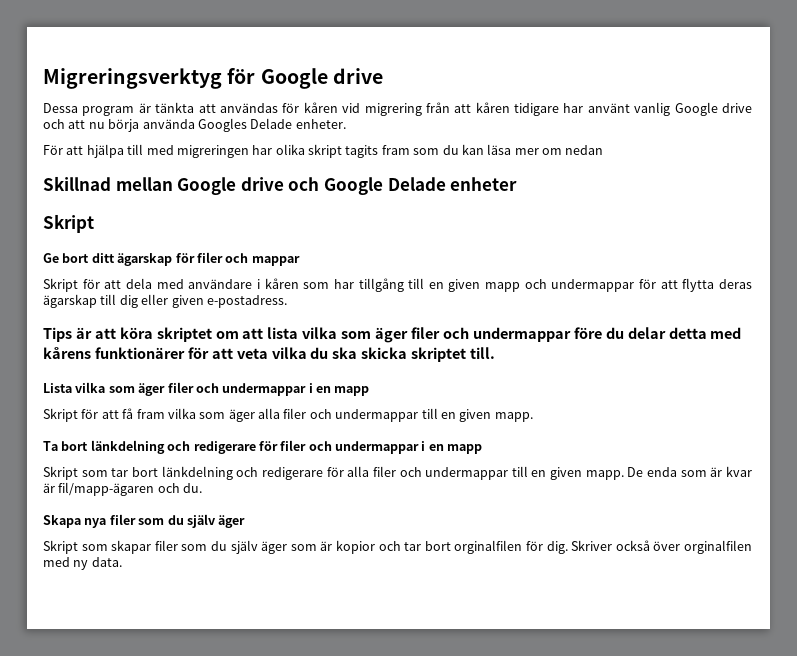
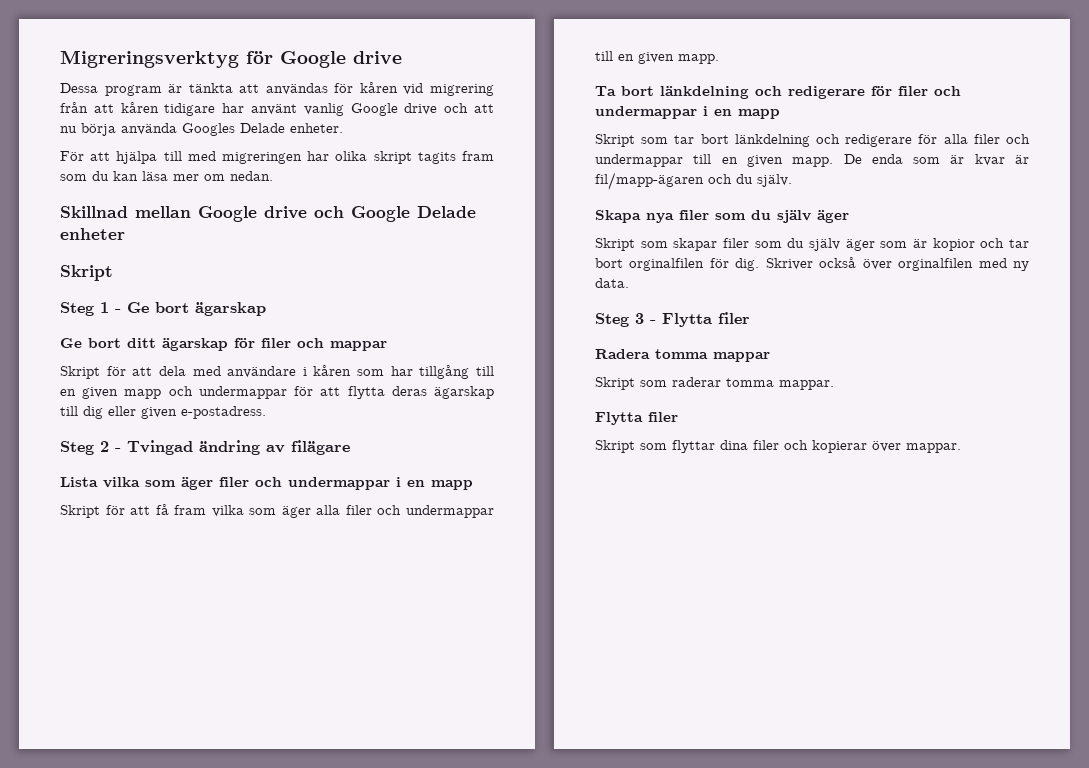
- För att hjälpa till med migreringen har olika skript tagits fram som du kan läsa mer om nedan
+ För att hjälpa till med migreringen har olika skript tagits fram som du kan läsa mer om nedan.
+ Steg 1 - Ge bort ägarskap
- Tips är att köra skriptet om att lista vilka som äger filer och undermappar före du delar detta med kårens funktionärer för att veta vilka du ska skicka skriptet till.
+ Steg 2 - Tvingad ändring av filägare
- De enda som är kvar är fil/mapp-ägaren och du.
+ De enda som är kvar är fil/mapp-ägaren och du själv.
+ Steg 3 - Flytta filer
+ Radera tomma mappar
+ Skript som raderar tomma mappar.
+ Flytta filer
+ Skript som flyttar dina filer och kopierar över mappar.

